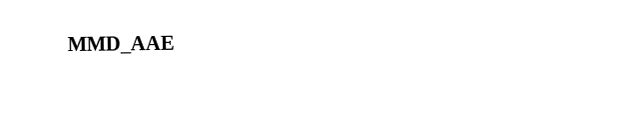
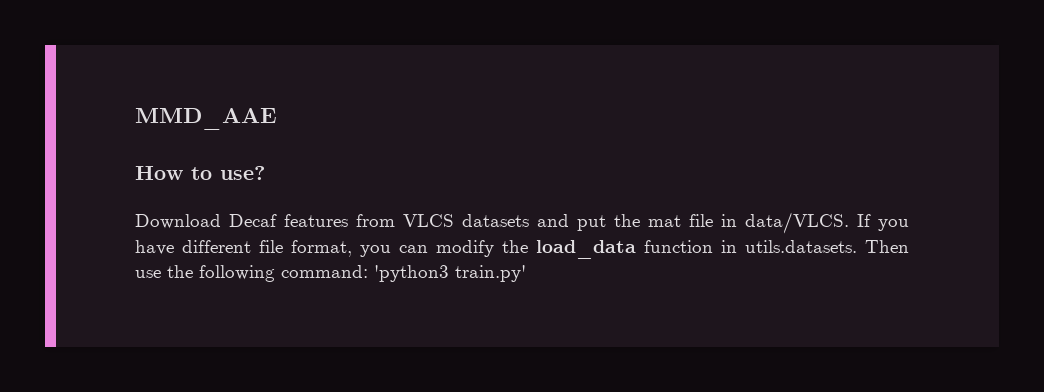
+ How to use?
+ Download Decaf features from VLCS datasets and put the mat file in data/VLCS. If you have different file format, you can modify the load_data function in utils.datasets. Then use the following command: 'python3 train.py'

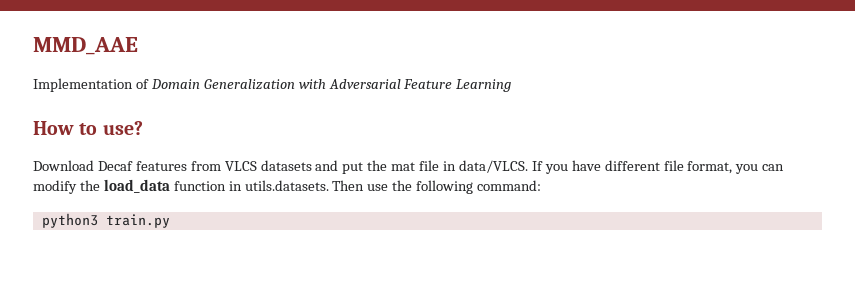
+ Implementation of Domain Generalization with Adversarial Feature Learning
- If you have different file format, you can modify the load_data function in utils.datasets. Then use the following command: 'python3 train.py'
+ If you have different file format, you can modify the load_data function in utils.datasets. Then use the following command:
+ python3 train.py

